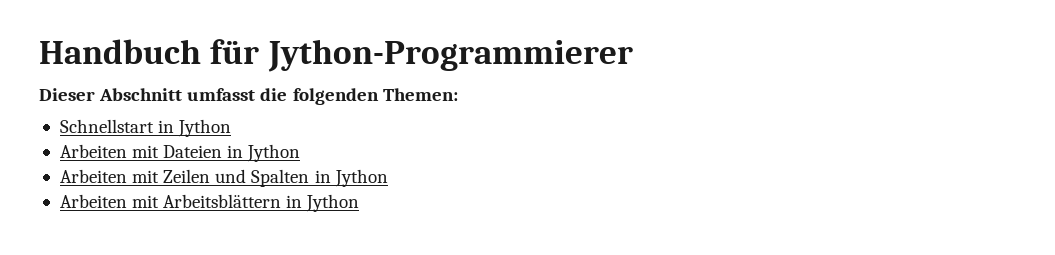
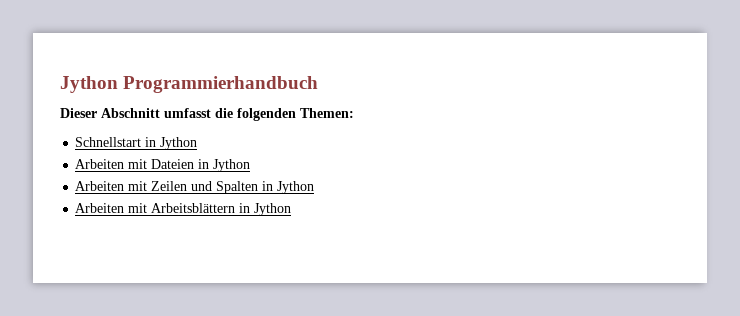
- Handbuch für Jython-Programmierer
+ Jython Programmierhandbuch

